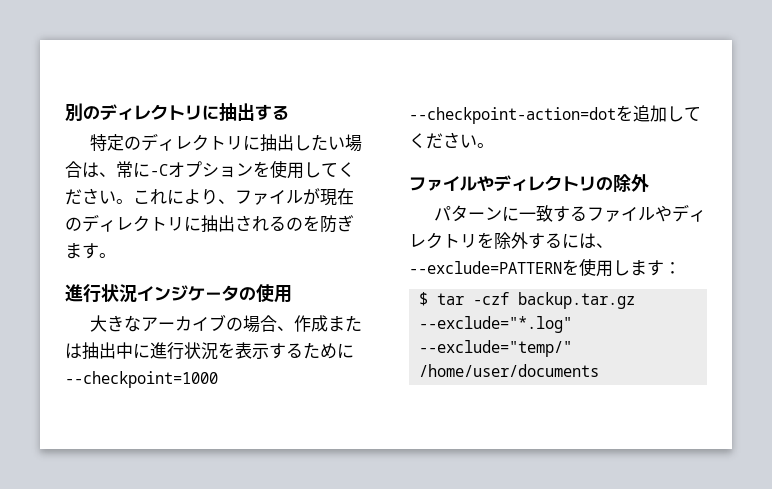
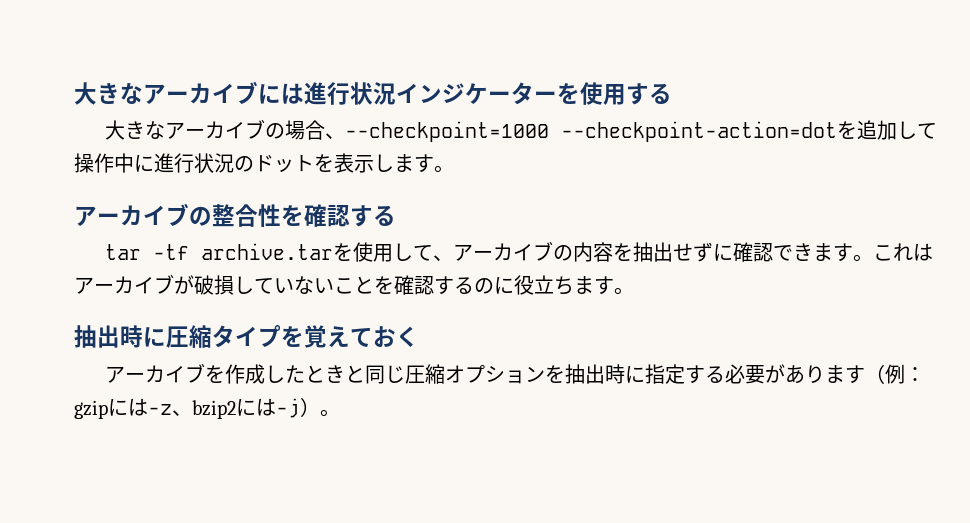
- 別のディレクトリに抽出する
- 特定のディレクトリに抽出したい場合は、常に-Cオプションを使用してください。これにより、ファイルが現在のディレクトリに抽出されるのを防ぎます。
- 進行状況インジケータの使用
+ 大きなアーカイブには進行状況インジケーターを使用する
- 大きなアーカイブの場合、作成または抽出中に進行状況を表示するために--checkpoint=1000 --checkpoint-action=dotを追加してください。
- ファイルやディレクトリの除外
- パターンに一致するファイルやディレクトリを除外するには、--exclude=PATTERNを使用します：
- $ tar -czf backup.tar.gz --exclude="*.log" --exclude="temp/" /home/user/documents
+ 大きなアーカイブの場合、--checkpoint=1000 --checkpoint-action=dotを追加して操作中に進行状況のドットを表示します。
+ アーカイブの整合性を確認する
+ tar -tf archive.tarを使用して、アーカイブの内容を抽出せずに確認できます。これはアーカイブが破損していないことを確認するのに役立ちます。
+ 抽出時に圧縮タイプを覚えておく
+ アーカイブを作成したときと同じ圧縮オプションを抽出時に指定する必要があります（例：gzipには-z、bzip2には-j）。

